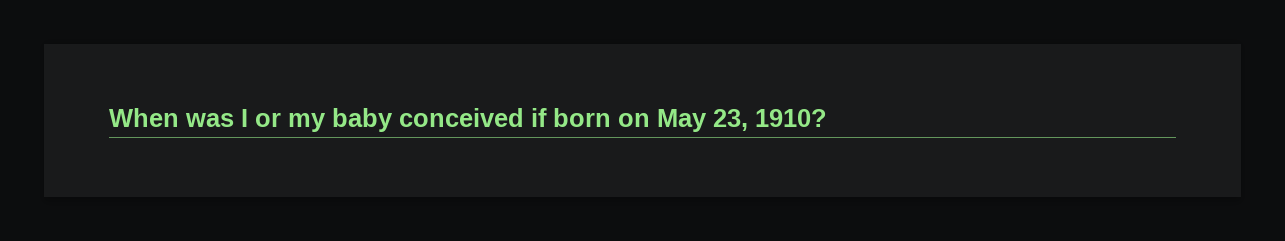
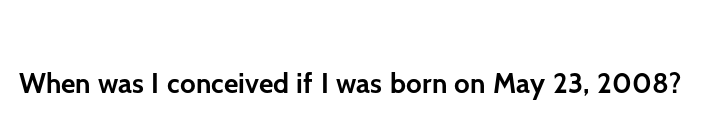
- When was I or my baby conceived if born on May 23, 1910?
+ When was I conceived if I was born on May 23, 2008?

